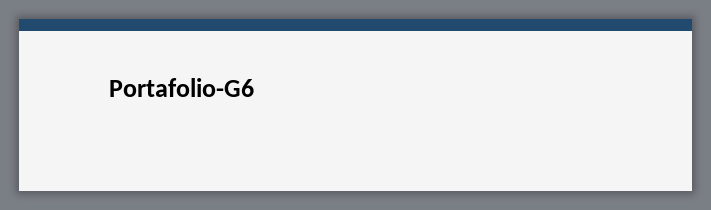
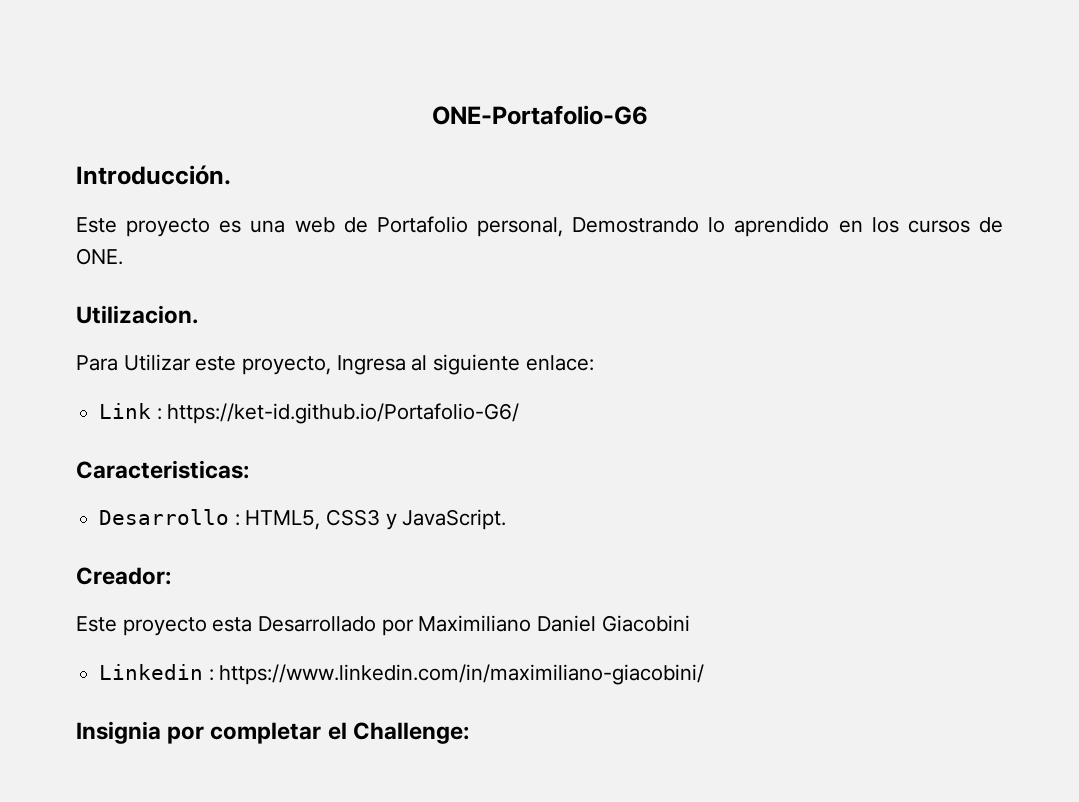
- Portafolio-G6
+ ONE-Portafolio-G6
+ Introducción.
+ Este proyecto es una web de Portafolio personal, Demostrando lo aprendido en los cursos de ONE.
+ Utilizacion.
+ Para Utilizar este proyecto, Ingresa al siguiente enlace:
+ Link : https://ket-id.github.io/Portafolio-G6/
+ Caracteristicas:
+ Desarrollo : HTML5, CSS3 y JavaScript.
+ Creador:
+ Este proyecto esta Desarrollado por Maximiliano Daniel Giacobini
+ Linkedin : https://www.linkedin.com/in/maximiliano-giacobini/
+ Insignia por completar el Challenge:

